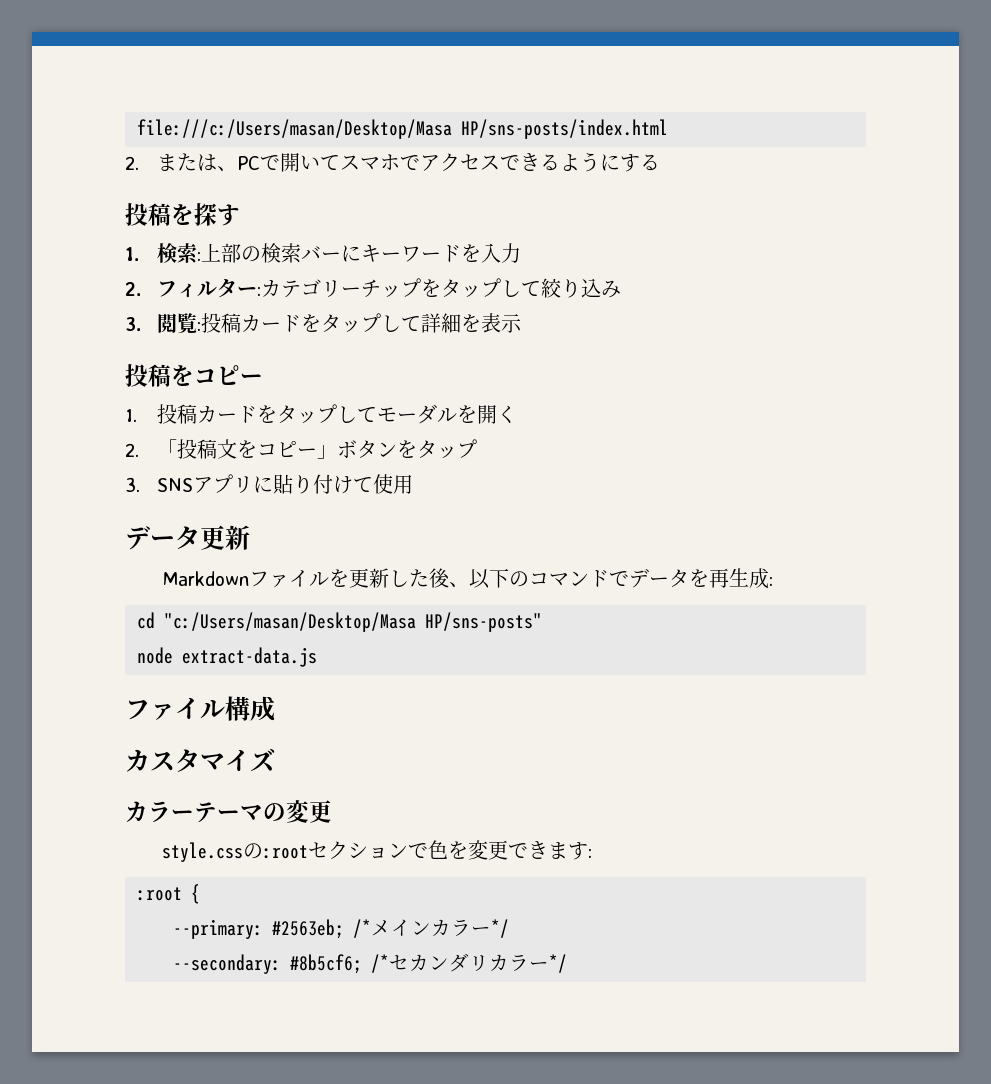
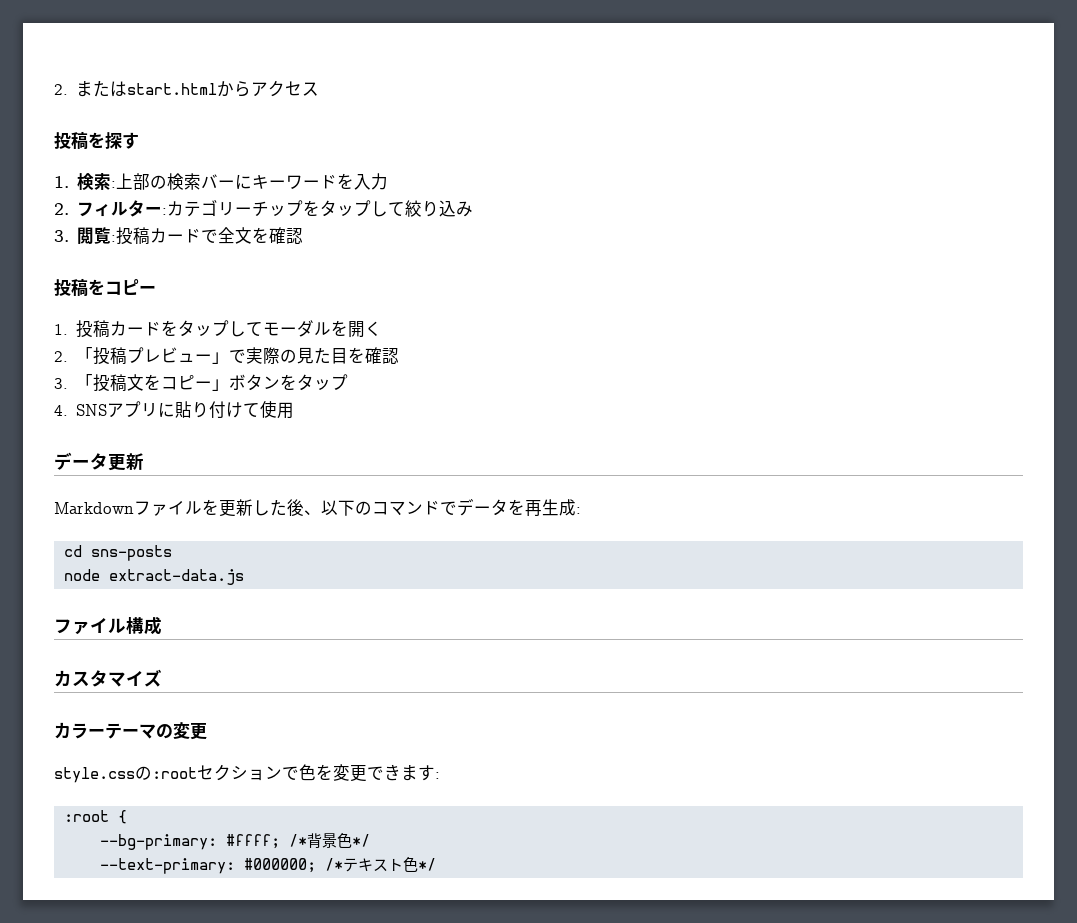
- file:///c:/Users/masan/Desktop/Masa HP/sns-posts/index.html
- 2.または、PCで開いてスマホでアクセスできるようにする
+ 2.またはstart.htmlからアクセス
- 3.閲覧:投稿カードをタップして詳細を表示
+ 3.閲覧:投稿カードで全文を確認
- 2.「投稿文をコピー」ボタンをタップ
+ 2.「投稿プレビュー」で実際の見た目を確認
+ 3.「投稿文をコピー」ボタンをタップ
- 3. SNSアプリに貼り付けて使用
+ 4. SNSアプリに貼り付けて使用
- cd "c:/Users/masan/Desktop/Masa HP/sns-posts"
+ cd sns-posts
- --primary: #2563eb; /*メインカラー*/
- --secondary: #8b5cf6; /*セカンダリカラー*/
+ --bg-primary: #ffff; /*背景色*/
+ --text-primary: #000000; /*テキスト色*/

